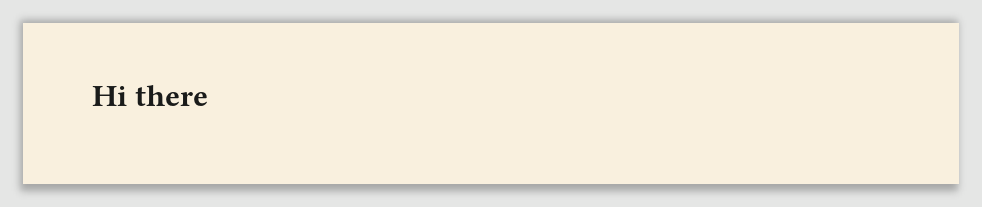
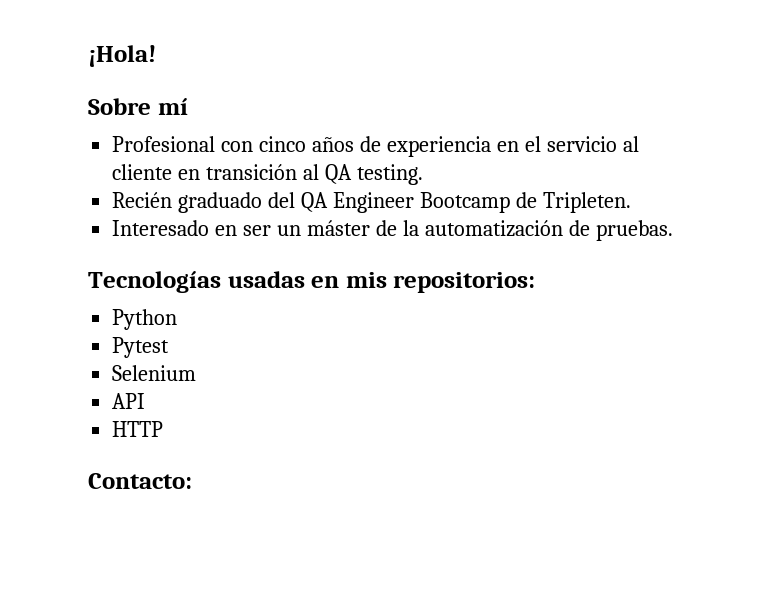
- Hi there
+ ¡Hola!
+ Sobre mí
+ Profesional con cinco años de experiencia en el servicio al cliente en transición al QA testing.
+ Recién graduado del QA Engineer Bootcamp de Tripleten.
+ Interesado en ser un máster de la automatización de pruebas.
+ Tecnologías usadas en mis repositorios:
+ Python
+ Pytest
+ Selenium
+ API
+ HTTP
+ Contacto:

